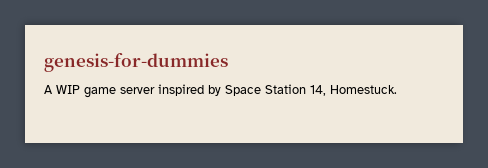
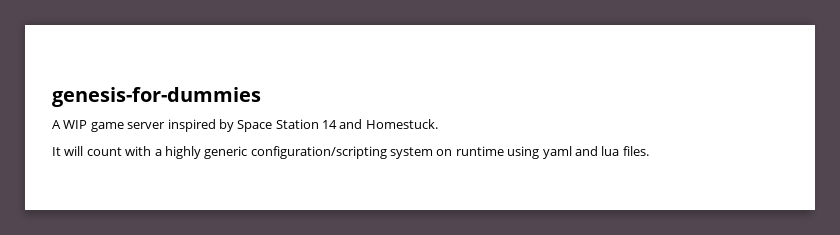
- A WIP game server inspired by Space Station 14, Homestuck.
+ A WIP game server inspired by Space Station 14 and Homestuck.
+ It will count with a highly generic configuration/scripting system on runtime using yaml and lua files.

